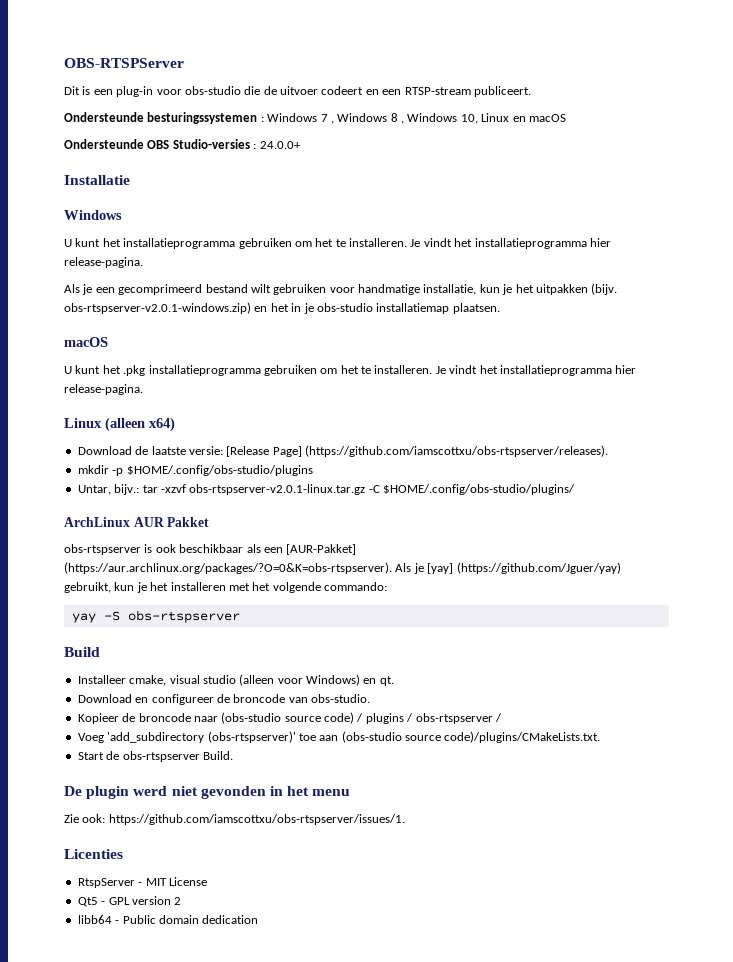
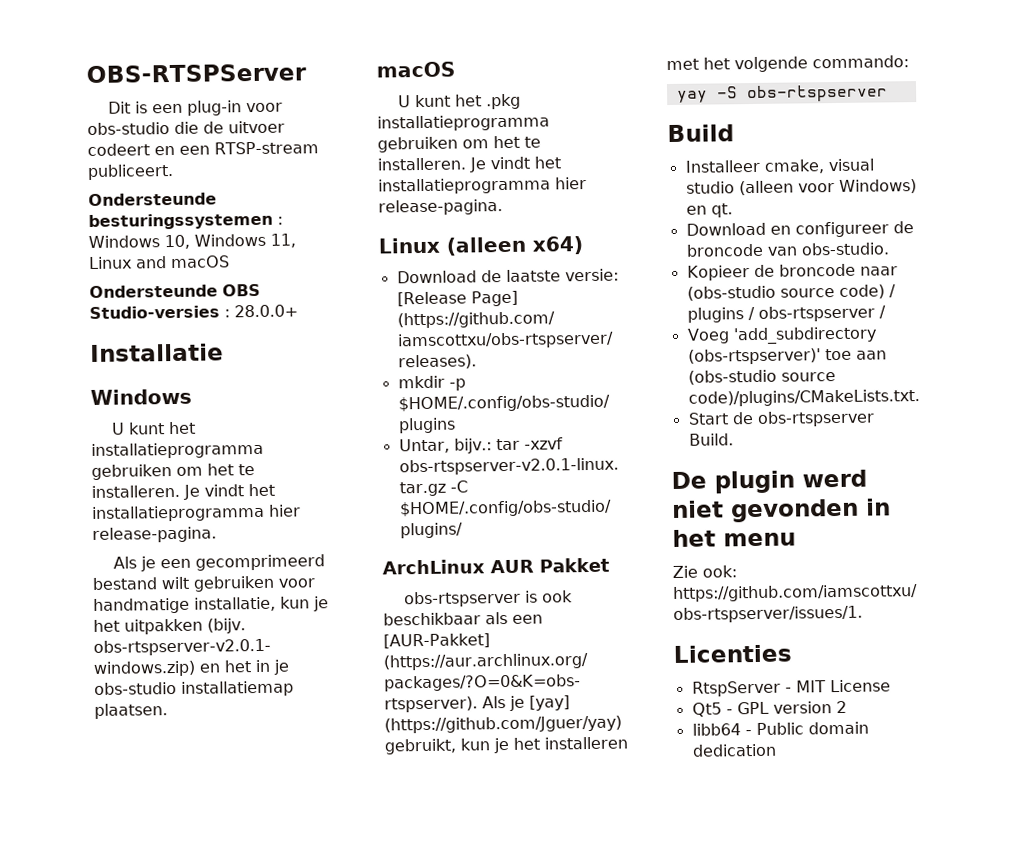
- Ondersteunde besturingssystemen : Windows 7 , Windows 8 , Windows 10, Linux en macOS
+ Ondersteunde besturingssystemen : Windows 10, Windows 11, Linux and macOS
- Ondersteunde OBS Studio-versies : 24.0.0+
+ Ondersteunde OBS Studio-versies : 28.0.0+

